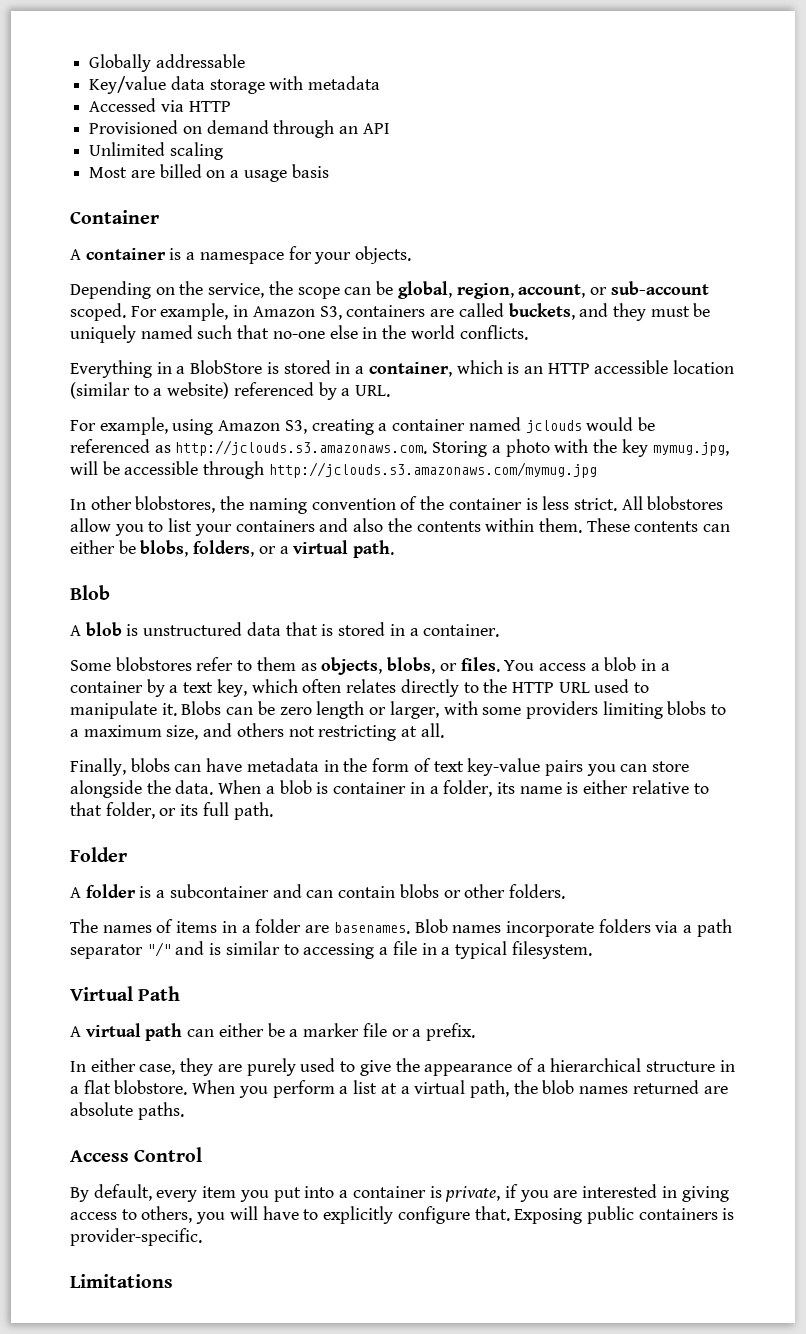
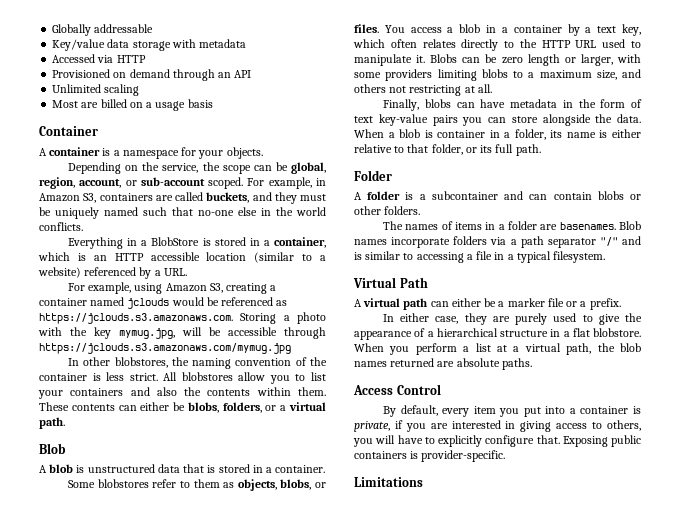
- For example, using Amazon S3, creating a container named jclouds would be referenced as http://jclouds.s3.amazonaws.com. Storing a photo with the key mymug.jpg, will be accessible through http://jclouds.s3.amazonaws.com/mymug.jpg
+ For example, using Amazon S3, creating a container named jclouds would be referenced as https://jclouds.s3.amazonaws.com. Storing a photo with the key mymug.jpg, will be accessible through https://jclouds.s3.amazonaws.com/mymug.jpg

